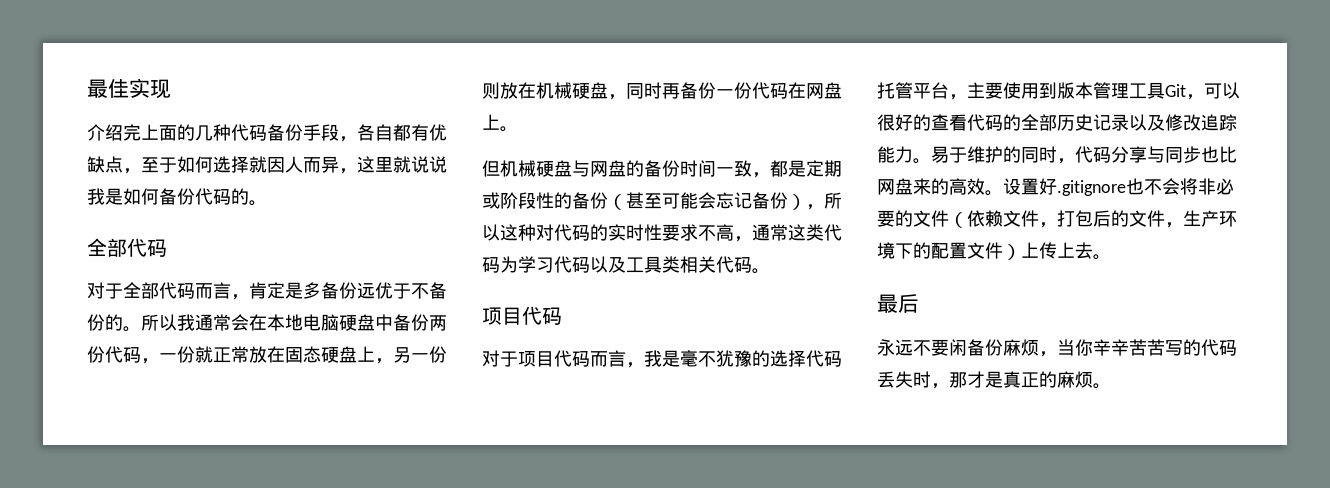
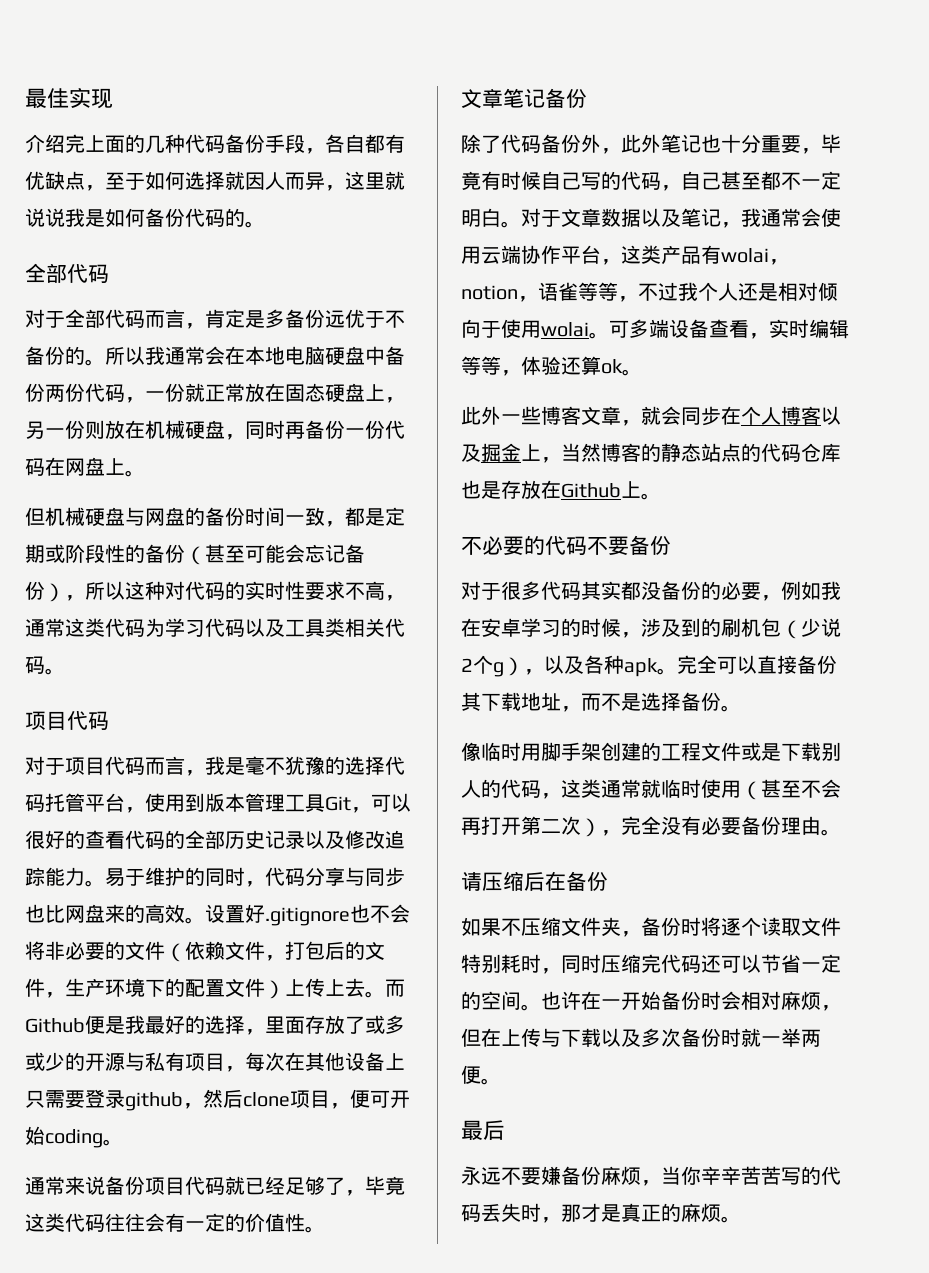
- 对于项目代码而言，我是毫不犹豫的选择代码托管平台，主要使用到版本管理工具Git，可以很好的查看代码的全部历史记录以及修改追踪能力。
+ 对于项目代码而言，我是毫不犹豫的选择代码托管平台，使用到版本管理工具Git，可以很好的查看代码的全部历史记录以及修改追踪能力。
+ 而Github便是我最好的选择，里面存放了或多或少的开源与私有项目，每次在其他设备上只需要登录github，然后clone项目，便可开始coding。
+ 通常来说备份项目代码就已经足够了，毕竟这类代码往往会有一定的价值性。
+ 文章笔记备份
+ 除了代码备份外，此外笔记也十分重要，毕竟有时候自己写的代码，自己甚至都不一定明白。对于文章数据以及笔记，我通常会使用云端协作平台，这类产品有wolai，notion，语雀等等，不过我个人还是相对倾向于使用wolai。可多端设备查看，实时编辑等等，体验还算ok。
+ 此外一些博客文章，就会同步在个人博客以及掘金上，当然博客的静态站点的代码仓库也是存放在Github上。
+ 不必要的代码不要备份
+ 对于很多代码其实都没备份的必要，例如我在安卓学习的时候，涉及到的刷机包（少说2个g），以及各种apk。完全可以直接备份其下载地址，而不是选择备份。
+ 像临时用脚手架创建的工程文件或是下载别人的代码，这类通常就临时使用（甚至不会再打开第二次），完全没有必要备份理由。
+ 请压缩后在备份
+ 如果不压缩文件夹，备份时将逐个读取文件特别耗时，同时压缩完代码还可以节省一定的空间。也许在一开始备份时会相对麻烦，但在上传与下载以及多次备份时就一举两便。
- 永远不要闲备份麻烦，当你辛辛苦苦写的代码丢失时，那才是真正的麻烦。
+ 永远不要嫌备份麻烦，当你辛辛苦苦写的代码丢失时，那才是真正的麻烦。

